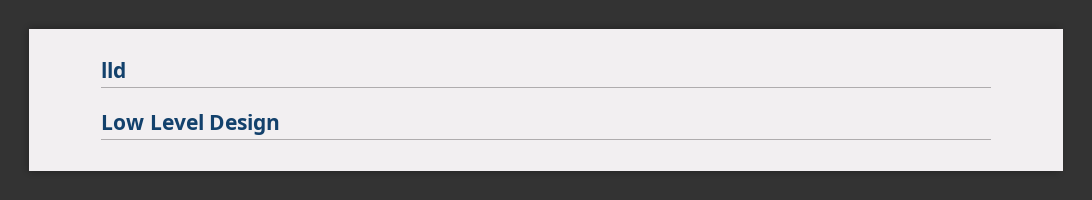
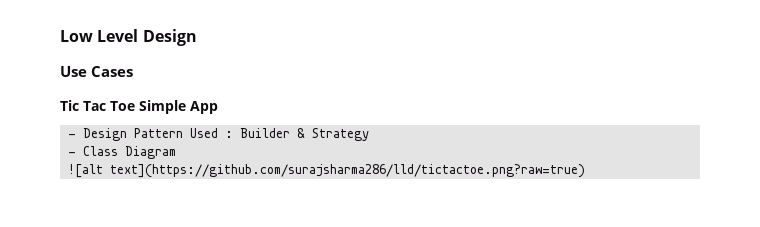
- lld
+ Use Cases
+ Tic Tac Toe Simple App
+ - Design Pattern Used : Builder & Strategy
+ - Class Diagram
+ ![alt text](https://github.com/surajsharma286/lld/tictactoe.png?raw=true)

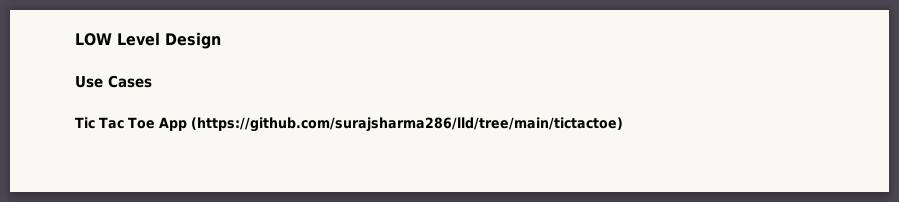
- Low Level Design
+ LOW Level Design
- Tic Tac Toe Simple App
- - Design Pattern Used : Builder & Strategy
- - Class Diagram
- ![alt text](https://github.com/surajsharma286/lld/tictactoe.png?raw=true)
+ Tic Tac Toe App (https://github.com/surajsharma286/lld/tree/main/tictactoe)

